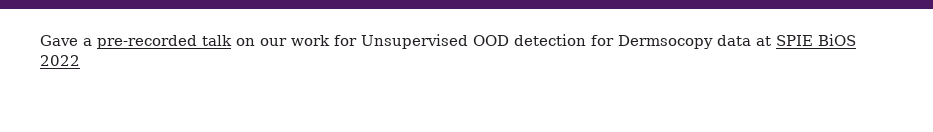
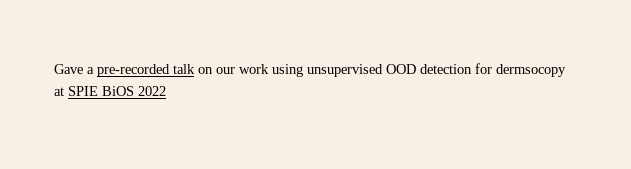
- Gave a pre-recorded talk on our work for Unsupervised OOD detection for Dermsocopy data at SPIE BiOS 2022
+ Gave a pre-recorded talk on our work using unsupervised OOD detection for dermsocopy at SPIE BiOS 2022

